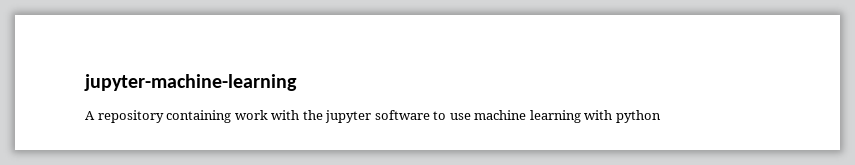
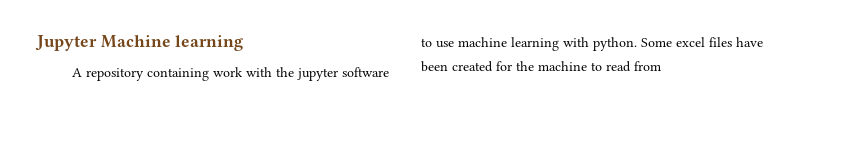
- jupyter-machine-learning
+ Jupyter Machine learning
- A repository containing work with the jupyter software to use machine learning with python
+ A repository containing work with the jupyter software to use machine learning with python. Some excel files have been created for the machine to read from

